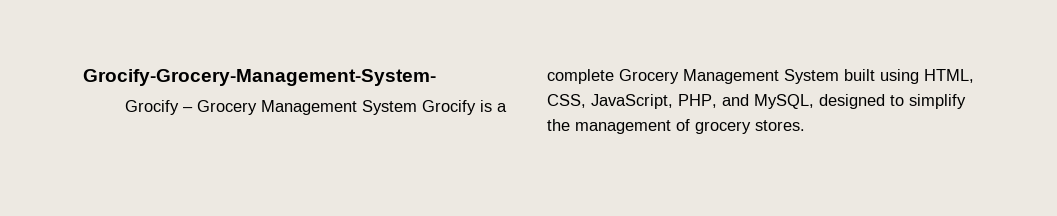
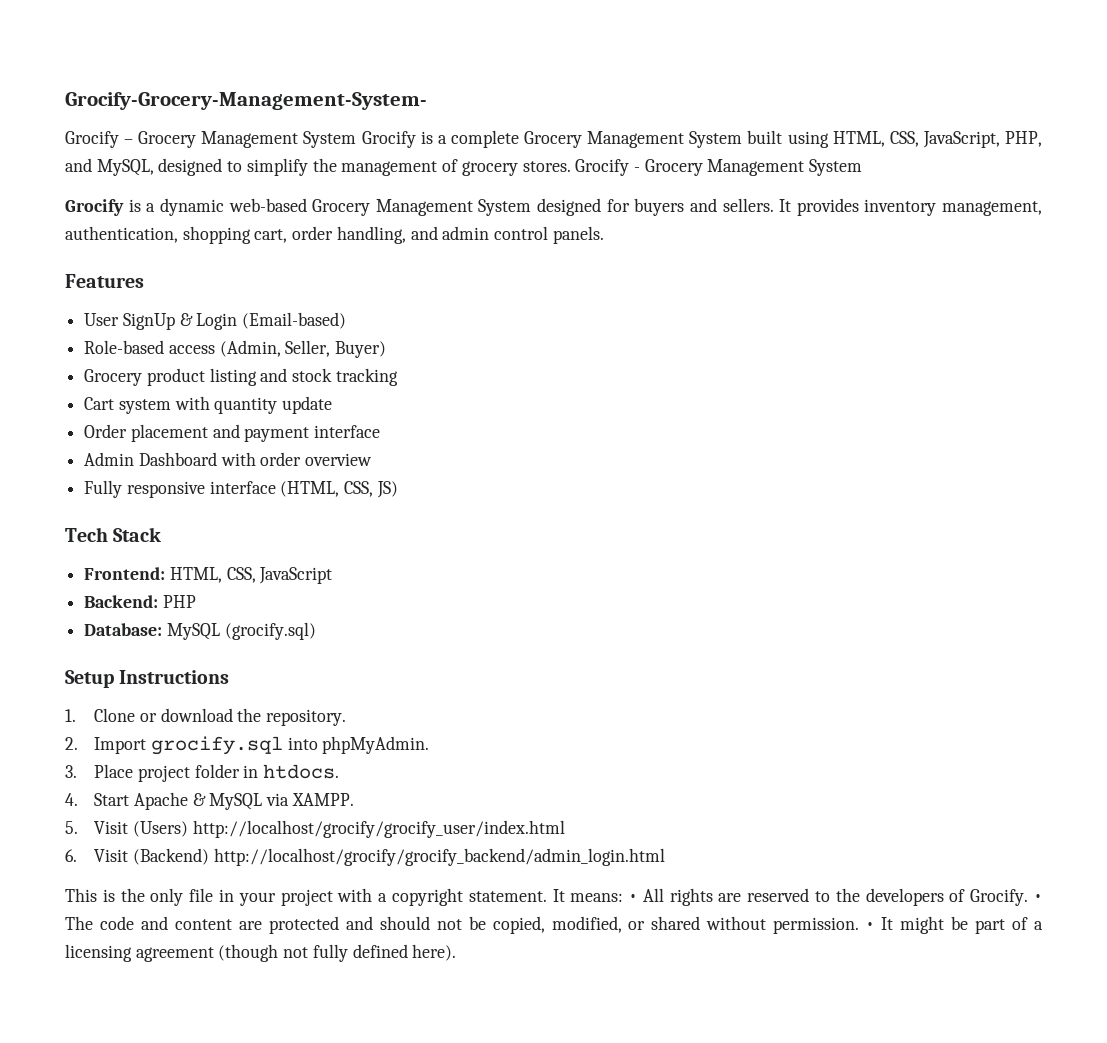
- Grocify – Grocery Management System Grocify is a complete Grocery Management System built using HTML, CSS, JavaScript, PHP, and MySQL, designed to simplify the management of grocery stores.
+ Grocify – Grocery Management System Grocify is a complete Grocery Management System built using HTML, CSS, JavaScript, PHP, and MySQL, designed to simplify the management of grocery stores. Grocify - Grocery Management System
+ Grocify is a dynamic web-based Grocery Management System designed for buyers and sellers. It provides inventory management, authentication, shopping cart, order handling, and admin control panels.
+ Features
+ User SignUp & Login (Email-based)
+ Role-based access (Admin, Seller, Buyer)
+ Grocery product listing and stock tracking
+ Cart system with quantity update
+ Order placement and payment interface
+ Admin Dashboard with order overview
+ Fully responsive interface (HTML, CSS, JS)
+ Tech Stack
+ Frontend: HTML, CSS, JavaScript
+ Backend: PHP
+ Database: MySQL (grocify.sql)
+ Setup Instructions
+ 1. Clone or download the repository.
+ 2. Import grocify.sql into phpMyAdmin.
+ 3. Place project folder in htdocs.
+ 4. Start Apache & MySQL via XAMPP.
+ 5. Visit (Users) http://localhost/grocify/grocify_user/index.html
+ 6. Visit (Backend) http://localhost/grocify/grocify_backend/admin_login.html
+ This is the only file in your project with a copyright statement. It means: • All rights are reserved to the developers of Grocify. • The code and content are protected and should not be copied, modified, or shared without permission. • It might be part of a licensing agreement (though not fully defined here).

